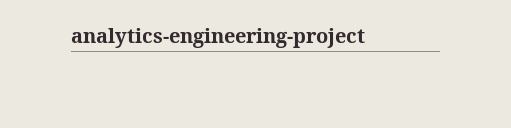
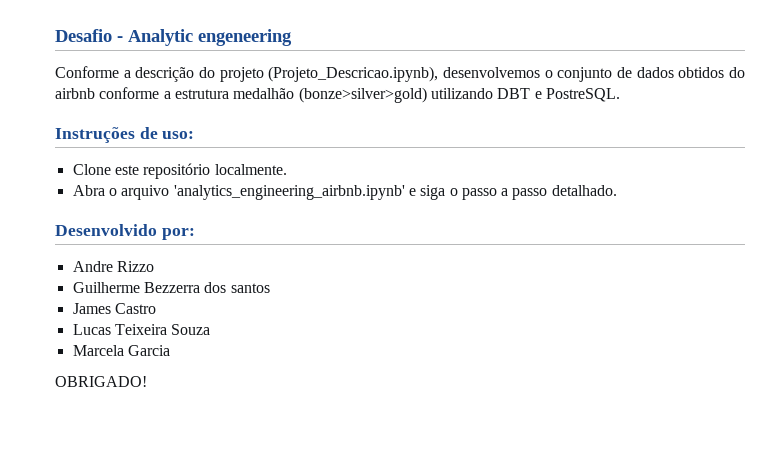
- analytics-engineering-project
+ Desafio - Analytic engeneering
+ Conforme a descrição do projeto (Projeto_Descricao.ipynb), desenvolvemos o conjunto de dados obtidos do airbnb conforme a estrutura medalhão (bonze>silver>gold) utilizando DBT e PostreSQL.
+ Instruções de uso:
+ Clone este repositório localmente.
+ Abra o arquivo 'analytics_engineering_airbnb.ipynb' e siga o passo a passo detalhado.
+ Desenvolvido por:
+ Andre Rizzo
+ Guilherme Bezzerra dos santos
+ James Castro
+ Lucas Teixeira Souza
+ Marcela Garcia
+ OBRIGADO!

